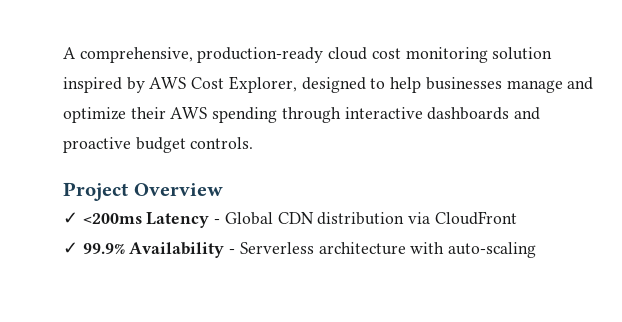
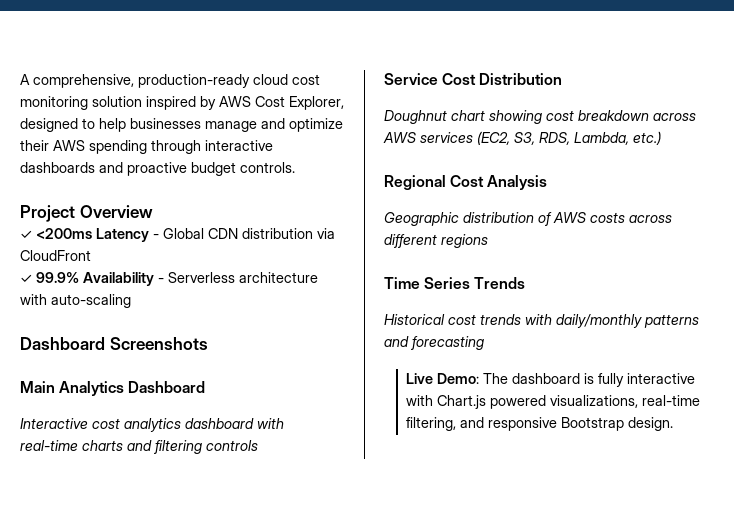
+ Dashboard Screenshots
+ Main Analytics Dashboard
+ Interactive cost analytics dashboard with real-time charts and filtering controls
+ Service Cost Distribution
+ Doughnut chart showing cost breakdown across AWS services (EC2, S3, RDS, Lambda, etc.)
+ Regional Cost Analysis
+ Geographic distribution of AWS costs across different regions
+ Time Series Trends
+ Historical cost trends with daily/monthly patterns and forecasting
+ Live Demo: The dashboard is fully interactive with Chart.js powered visualizations, real-time filtering, and responsive Bootstrap design.

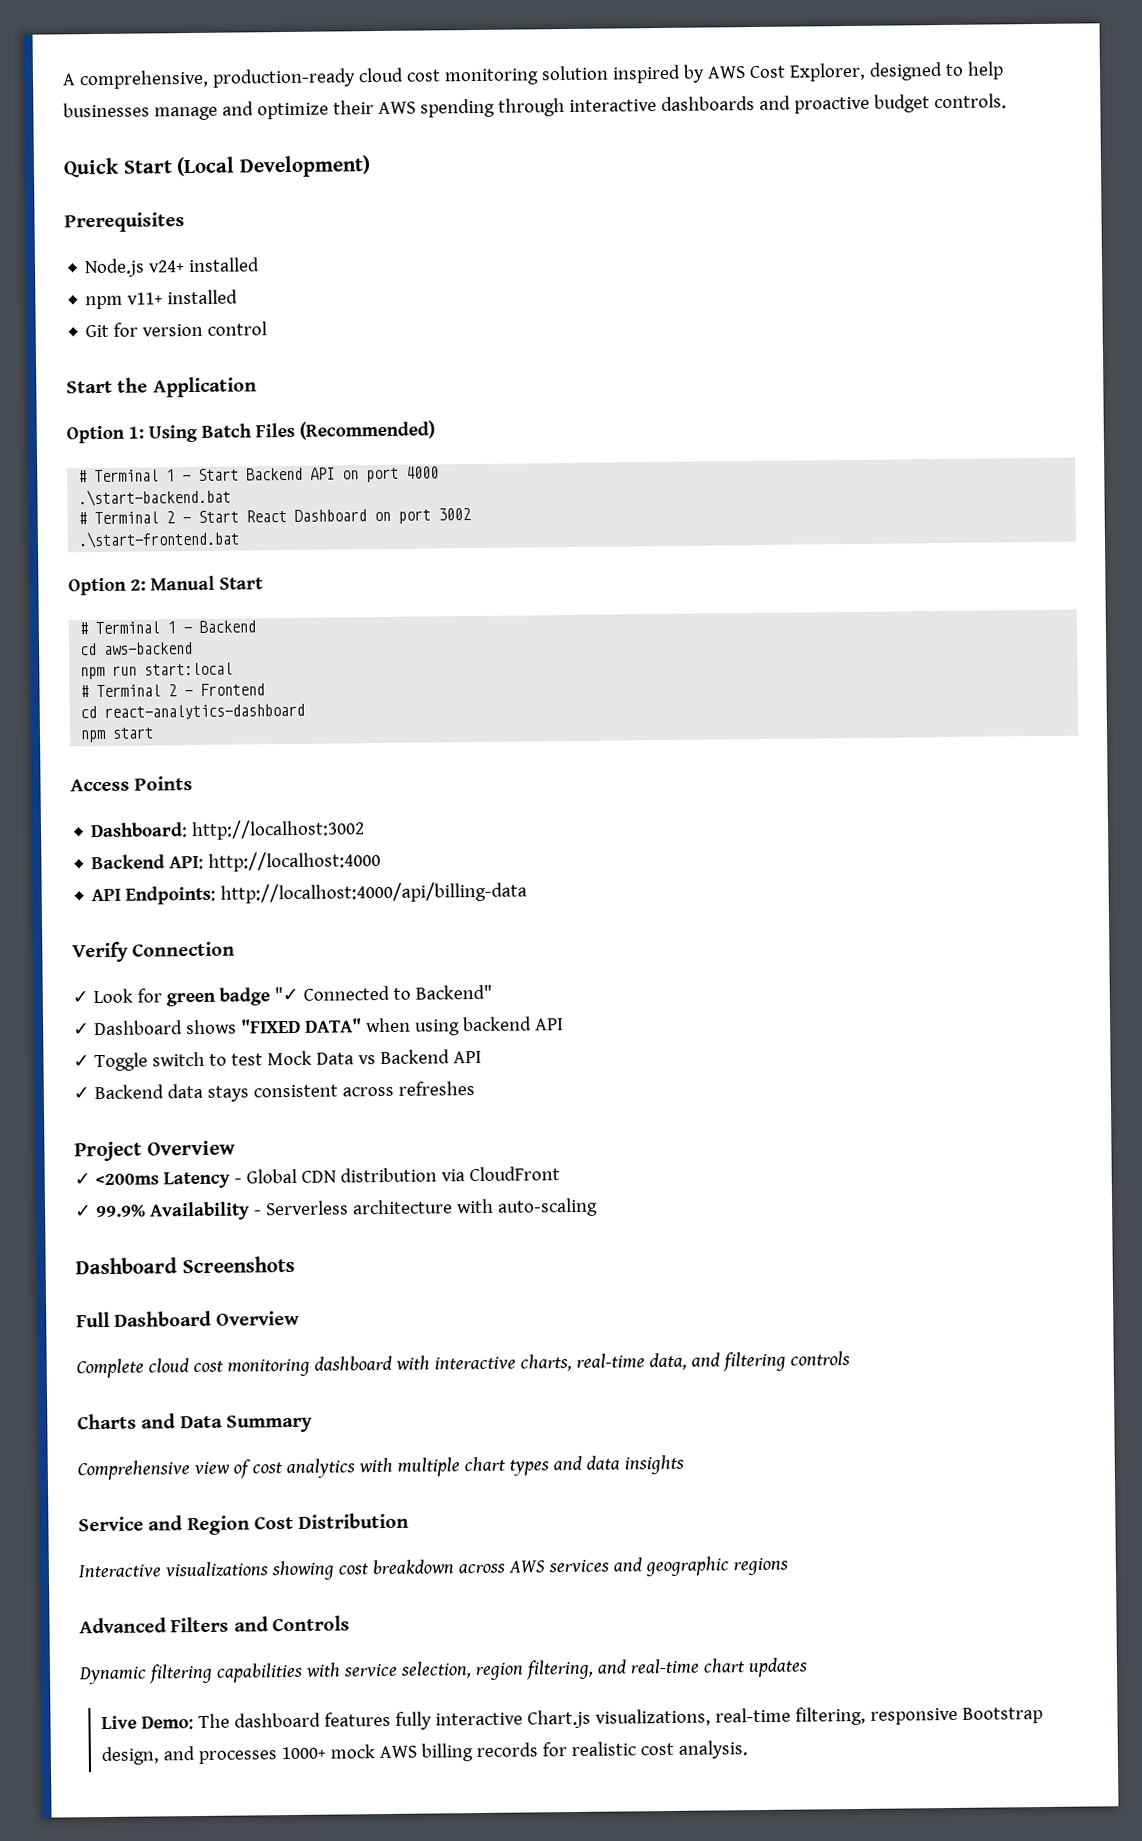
+ Quick Start (Local Development)
+ Prerequisites
+ Node.js v24+ installed
+ npm v11+ installed
+ Git for version control
+ Start the Application
+ Option 1: Using Batch Files (Recommended)
+ # Terminal 1 - Start Backend API on port 4000
+ .\start-backend.bat
+ # Terminal 2 - Start React Dashboard on port 3002
+ .\start-frontend.bat
+ Option 2: Manual Start
+ # Terminal 1 - Backend
+ cd aws-backend
+ npm run start:local
+ # Terminal 2 - Frontend
+ cd react-analytics-dashboard
+ npm start
+ Access Points
+ Dashboard: http://localhost:3002
+ Backend API: http://localhost:4000
+ API Endpoints: http://localhost:4000/api/billing-data
+ Verify Connection
+ ✓ Look for green badge "✓ Connected to Backend"
+ ✓ Dashboard shows "FIXED DATA" when using backend API
+ ✓ Toggle switch to test Mock Data vs Backend API
+ ✓ Backend data stays consistent across refreshes
- Main Analytics Dashboard
- Interactive cost analytics dashboard with real-time charts and filtering controls
+ Full Dashboard Overview
+ Complete cloud cost monitoring dashboard with interactive charts, real-time data, and filtering controls
+ Charts and Data Summary
+ Comprehensive view of cost analytics with multiple chart types and data insights
- Service Cost Distribution
+ Service and Region Cost Distribution
- Doughnut chart showing cost breakdown across AWS services (EC2, S3, RDS, Lambda, etc.)
- Regional Cost Analysis
- Geographic distribution of AWS costs across different regions
- Time Series Trends
- Historical cost trends with daily/monthly patterns and forecasting
+ Interactive visualizations showing cost breakdown across AWS services and geographic regions
+ Advanced Filters and Controls
+ Dynamic filtering capabilities with service selection, region filtering, and real-time chart updates
- Live Demo: The dashboard is fully interactive with Chart.js powered visualizations, real-time filtering, and responsive Bootstrap design.
+ Live Demo: The dashboard features fully interactive Chart.js visualizations, real-time filtering, responsive Bootstrap design, and processes 1000+ mock AWS billing records for realistic cost analysis.

